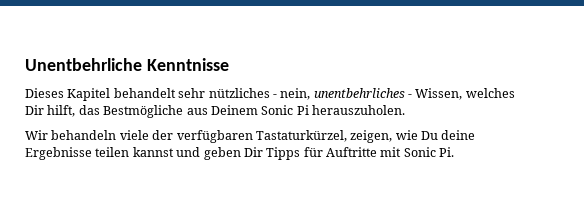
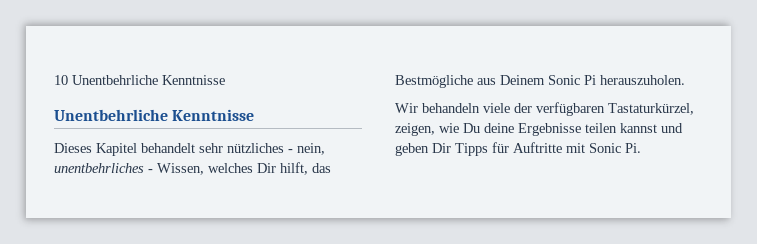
+ 10 Unentbehrliche Kenntnisse

